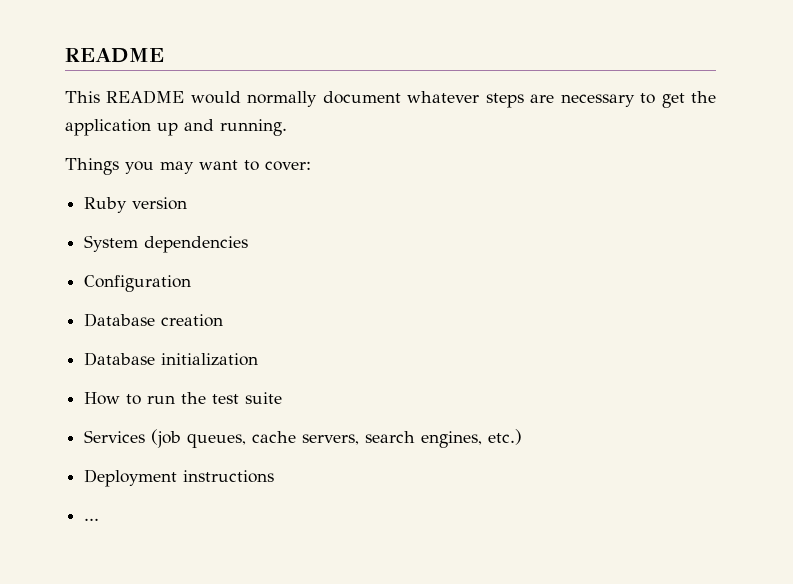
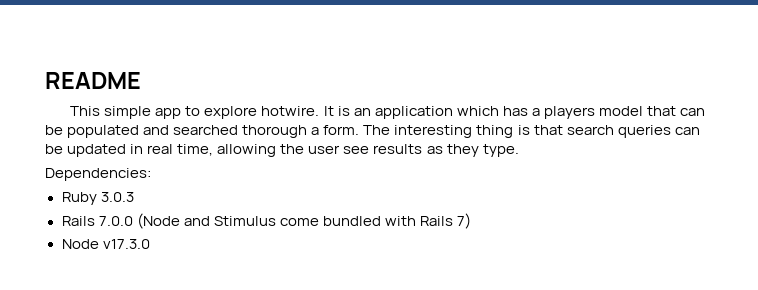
- This README would normally document whatever steps are necessary to get the application up and running.
- Things you may want to cover:
- Ruby version
- System dependencies
- Configuration
- Database creation
- Database initialization
- How to run the test suite
- Services (job queues, cache servers, search engines, etc.)
- Deployment instructions
- ...
+ This simple app to explore hotwire. It is an application which has a players model that can be populated and searched thorough a form. The interesting thing is that search queries can be updated in real time, allowing the user see results as they type.
+ Dependencies:
+ Ruby 3.0.3
+ Rails 7.0.0 (Node and Stimulus come bundled with Rails 7)
+ Node v17.3.0

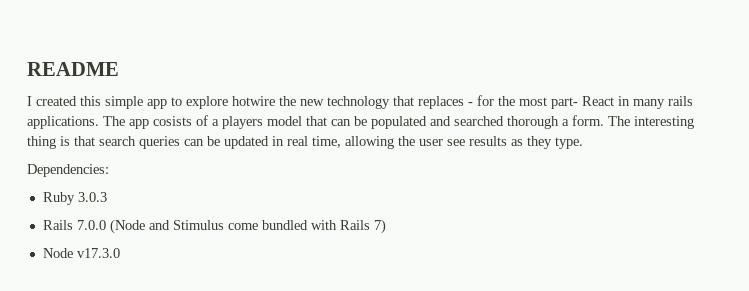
- This simple app to explore hotwire. It is an application which has a players model that can be populated and searched thorough a form.
+ I created this simple app to explore hotwire the new technology that replaces - for the most part- React in many rails applications. The app cosists of a players model that can be populated and searched thorough a form.

